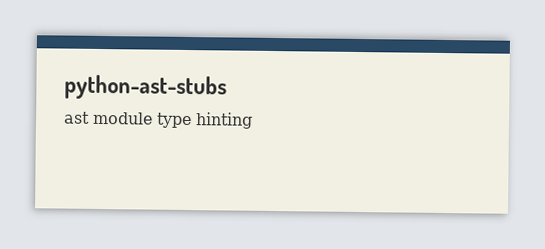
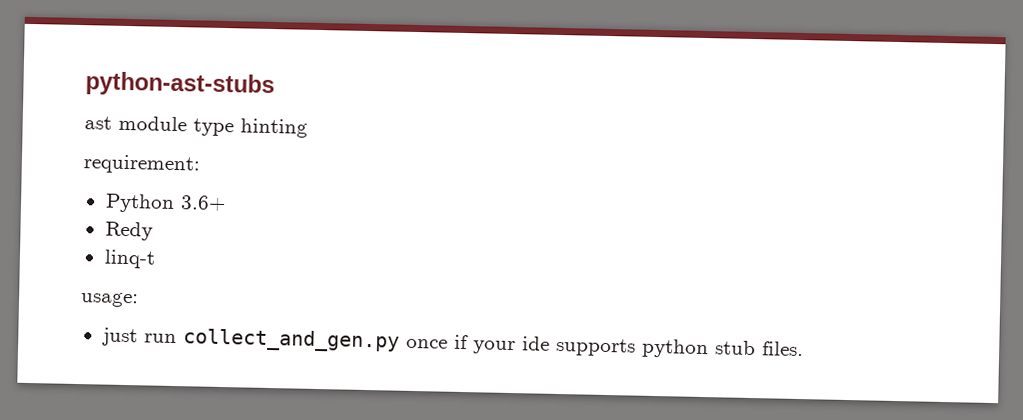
+ requirement:
+ Python 3.6+
+ Redy
+ linq-t
+ usage:
+ just run collect_and_gen.py once if your ide supports python stub files.

